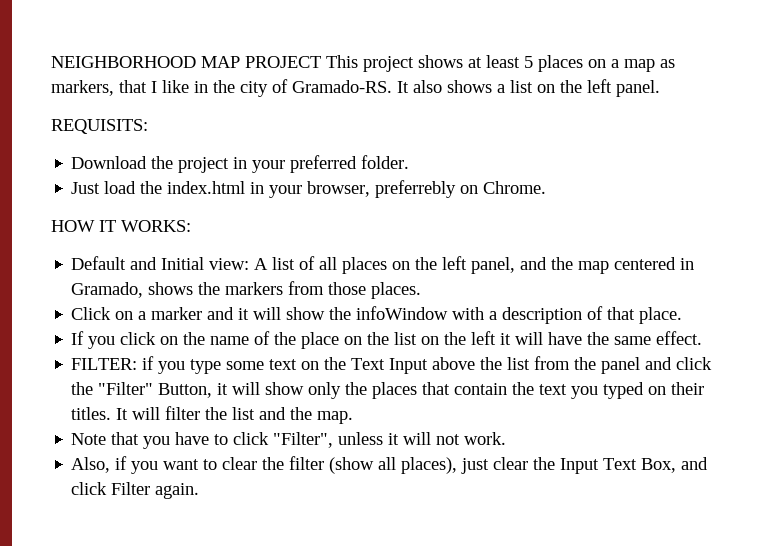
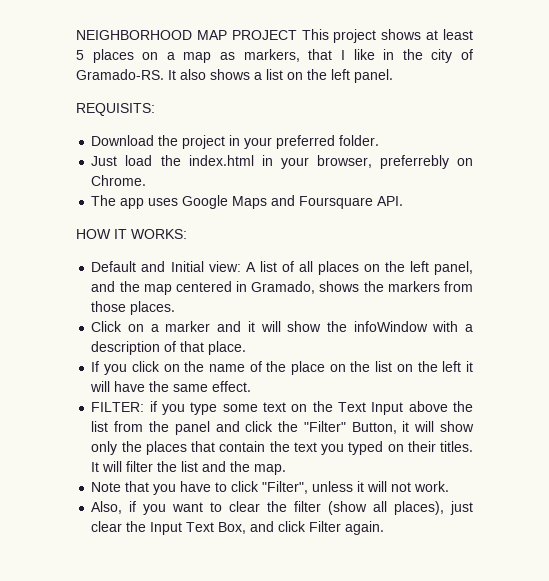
+ The app uses Google Maps and Foursquare API.

